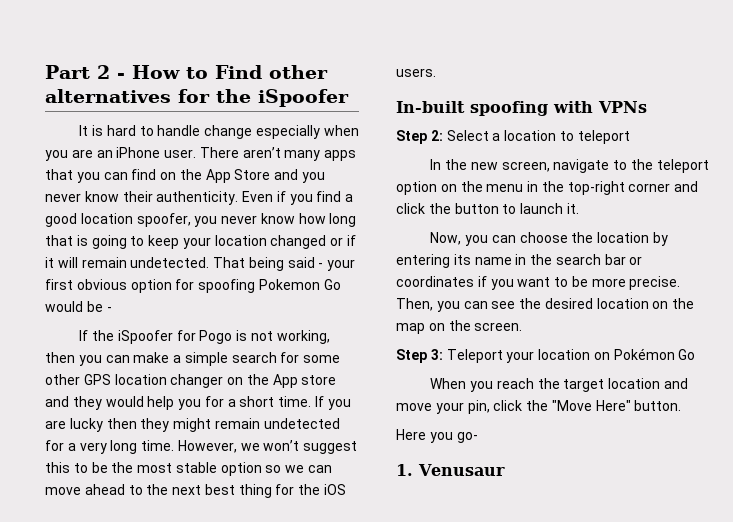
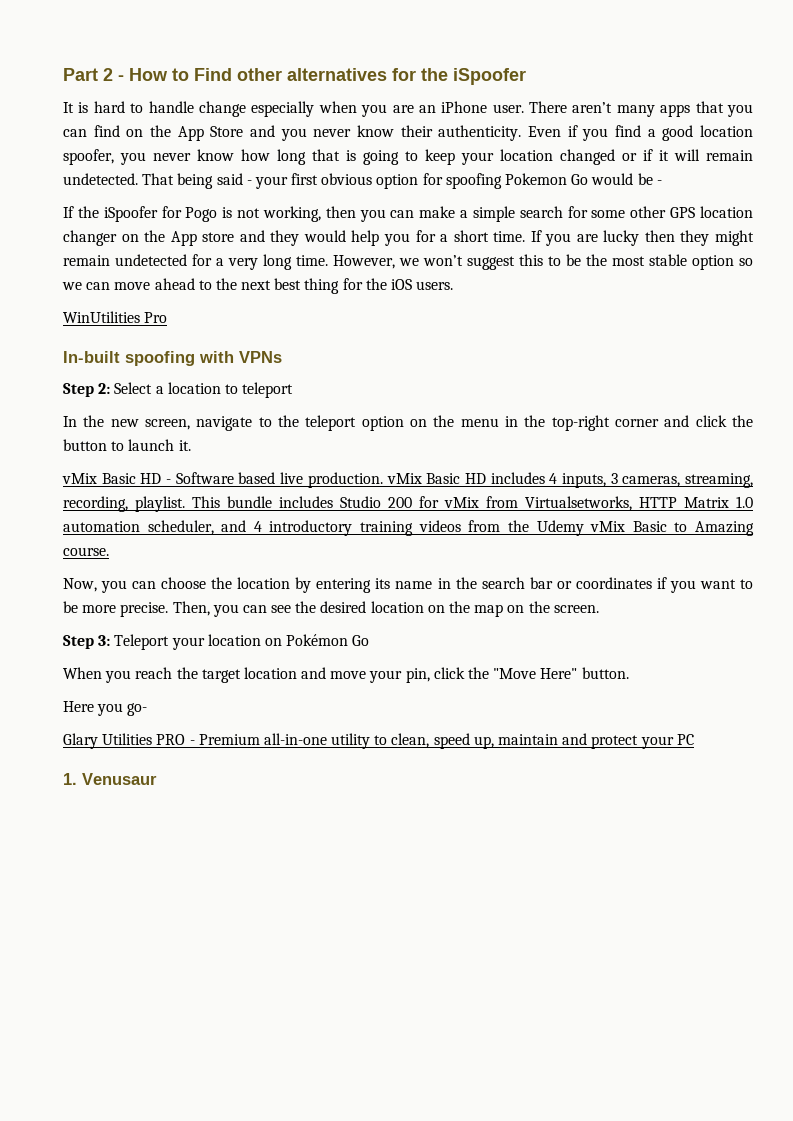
+ WinUtilities Pro
+ vMix Basic HD - Software based live production. vMix Basic HD includes 4 inputs, 3 cameras, streaming, recording, playlist. This bundle includes Studio 200 for vMix from Virtualsetworks, HTTP Matrix 1.0 automation scheduler, and 4 introductory training videos from the Udemy vMix Basic to Amazing course.
+ Glary Utilities PRO - Premium all-in-one utility to clean, speed up, maintain and protect your PC

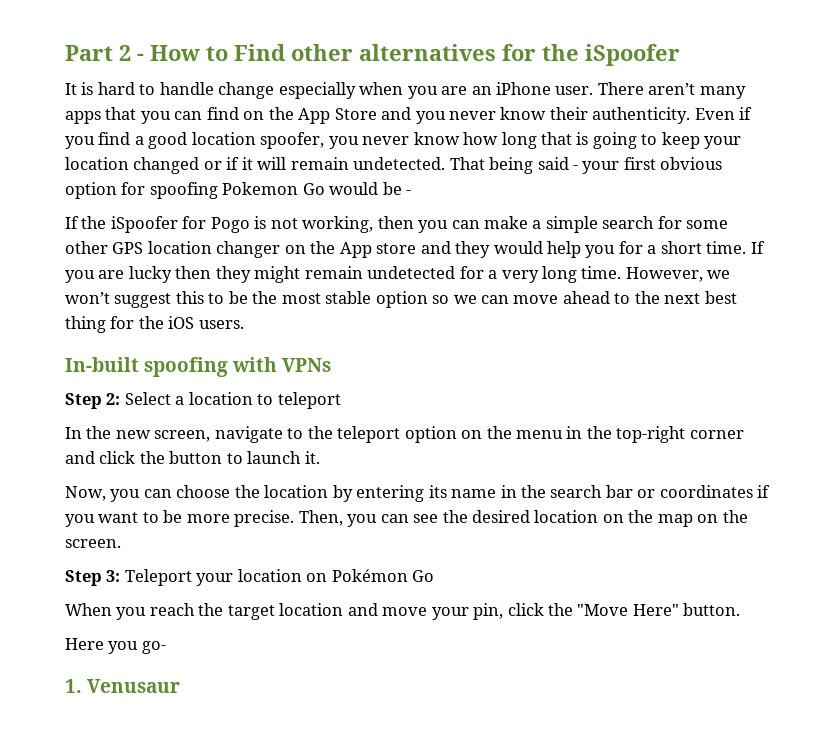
- WinUtilities Pro
- vMix Basic HD - Software based live production. vMix Basic HD includes 4 inputs, 3 cameras, streaming, recording, playlist. This bundle includes Studio 200 for vMix from Virtualsetworks, HTTP Matrix 1.0 automation scheduler, and 4 introductory training videos from the Udemy vMix Basic to Amazing course.
- Glary Utilities PRO - Premium all-in-one utility to clean, speed up, maintain and protect your PC

